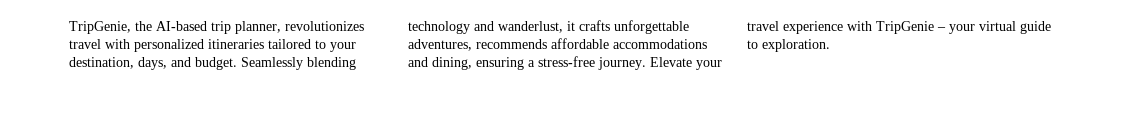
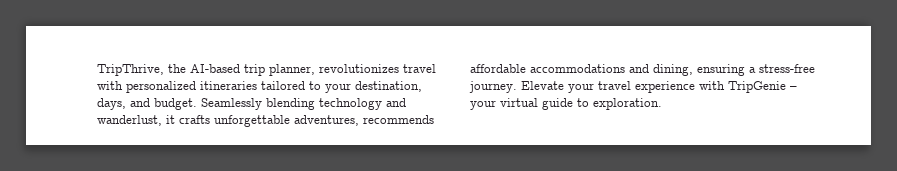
- TripGenie, the AI-based trip planner, revolutionizes travel with personalized itineraries tailored to your destination, days, and budget.
+ TripThrive, the AI-based trip planner, revolutionizes travel with personalized itineraries tailored to your destination, days, and budget.

